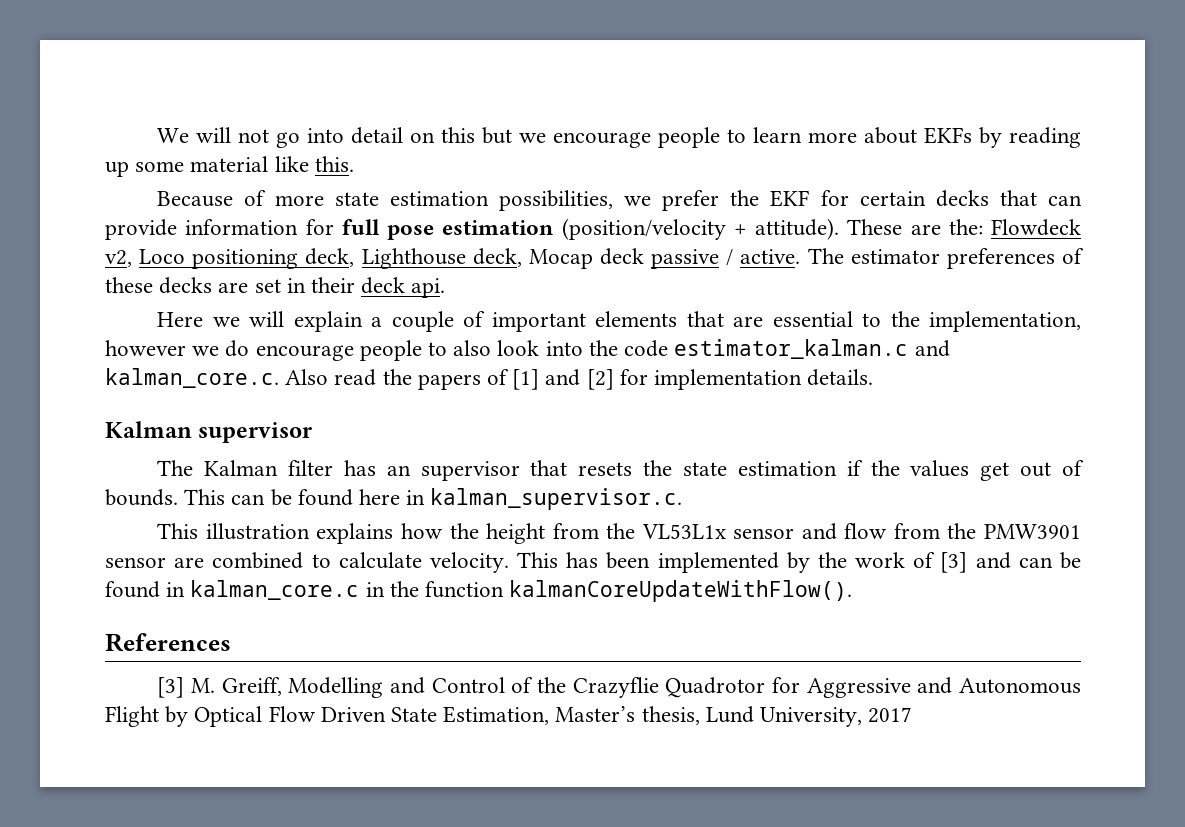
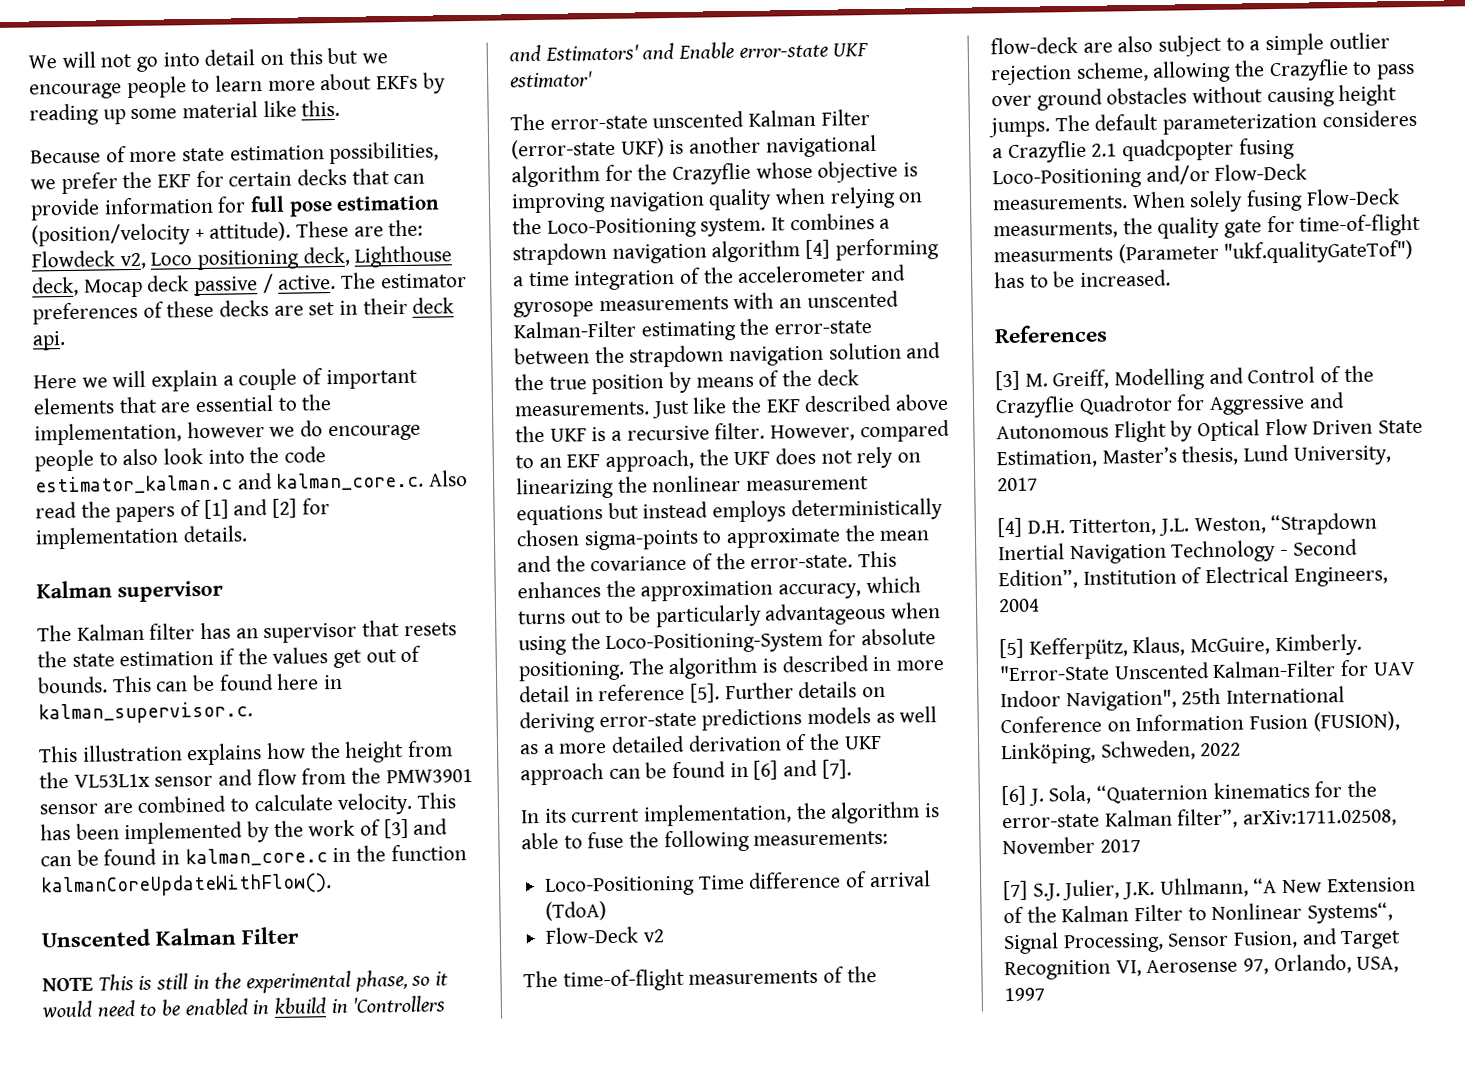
+ Unscented Kalman Filter
+ NOTE This is still in the experimental phase, so it would need to be enabled in kbuild in 'Controllers and Estimators' and Enable error-state UKF estimator'
+ The error-state unscented Kalman Filter (error-state UKF) is another navigational algorithm for the Crazyflie whose objective is improving navigation quality when relying on the Loco-Positioning system. It combines a strapdown navigation algorithm [4] performing a time integration of the accelerometer and gyrosope measurements with an unscented Kalman-Filter estimating the error-state between the strapdown navigation solution and the true position by means of the deck measurements. Just like the EKF described above the UKF is a recursive filter. However, compared to an EKF approach, the UKF does not rely on linearizing the nonlinear measurement equations but instead employs deterministically chosen sigma-points to approximate the mean and the covariance of the error-state. This enhances the approximation accuracy, which turns out to be particularly advantageous when using the Loco-Positioning-System for absolute positioning. The algorithm is described in more detail in reference [5]. Further details on deriving error-state predictions models as well as a more detailed derivation of the UKF approach can be found in [6] and [7].
+ In its current implementation, the algorithm is able to fuse the following measurements:
+ Loco-Positioning Time difference of arrival (TdoA)
+ Flow-Deck v2
+ The time-of-flight measurements of the flow-deck are also subject to a simple outlier rejection scheme, allowing the Crazyflie to pass over ground obstacles without causing height jumps. The default parameterization consideres a Crazyflie 2.1 quadcpopter fusing Loco-Positioning and/or Flow-Deck measurements. When solely fusing Flow-Deck measurments, the quality gate for time-of-flight measurments (Parameter "ukf.qualityGateTof") has to be increased.
+ [4] D.H. Titterton, J.L. Weston, “Strapdown Inertial Navigation Technology - Second Edition”, Institution of Electrical Engineers, 2004
+ [5] Kefferpütz, Klaus, McGuire, Kimberly. "Error-State Unscented Kalman-Filter for UAV Indoor Navigation", 25th International Conference on Information Fusion (FUSION), Linköping, Schweden, 2022
+ [6] J. Sola, “Quaternion kinematics for the error-state Kalman filter”, arXiv:1711.02508, November 2017
+ [7] S.J. Julier, J.K. Uhlmann, “A New Extension of the Kalman Filter to Nonlinear Systems“, Signal Processing, Sensor Fusion, and Target Recognition VI, Aerosense 97, Orlando, USA, 1997

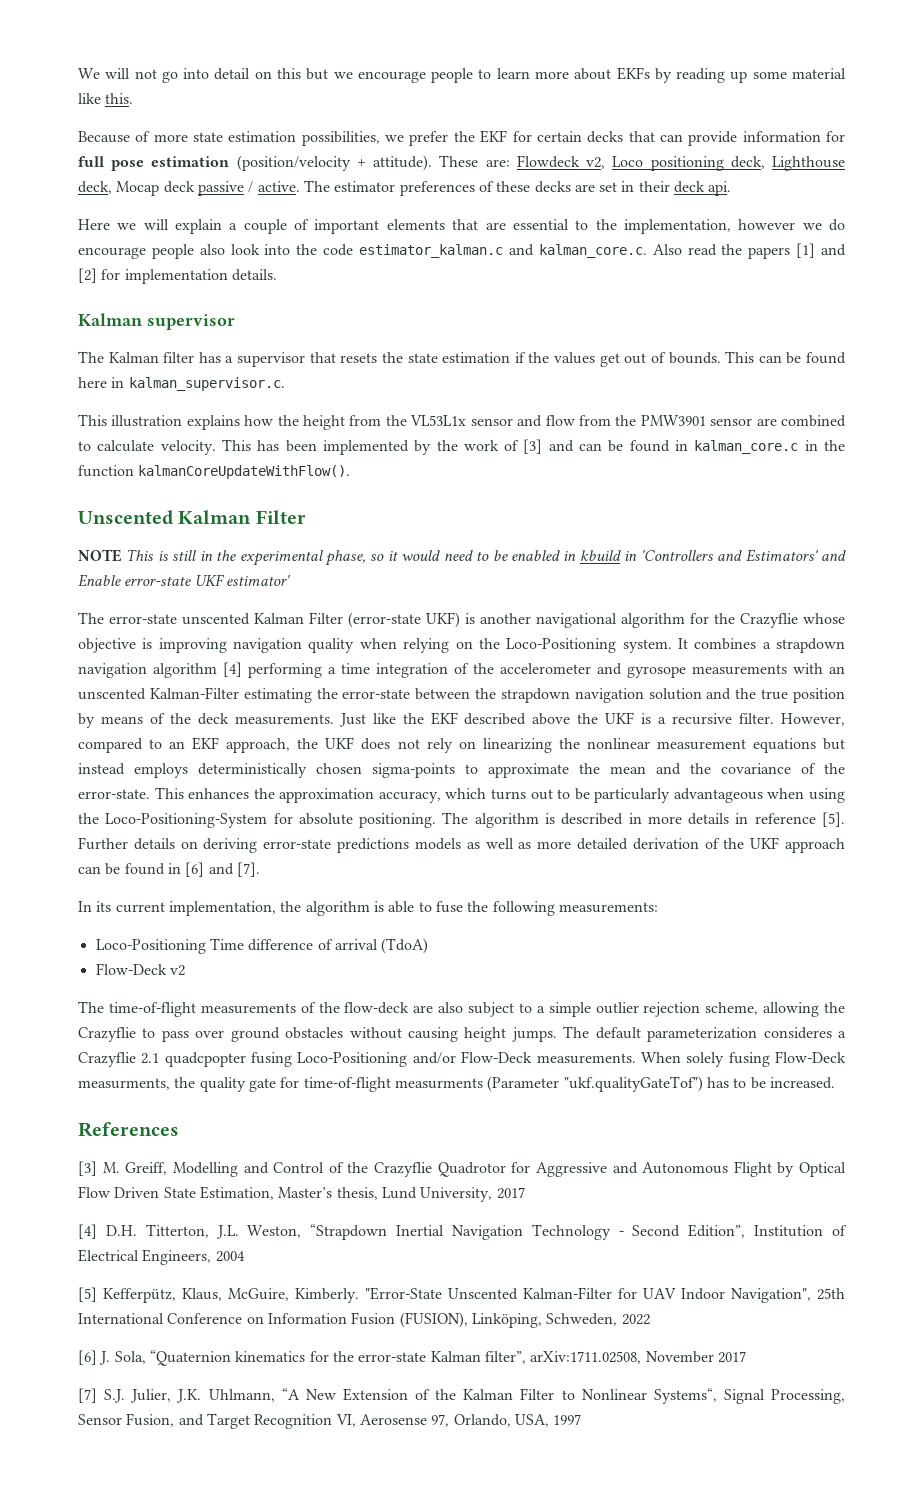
- These are the: Flowdeck v2, Loco positioning deck, Lighthouse deck, Mocap deck passive / active.
+ These are: Flowdeck v2, Loco positioning deck, Lighthouse deck, Mocap deck passive / active.
- Here we will explain a couple of important elements that are essential to the implementation, however we do encourage people to also look into the code estimator_kalman.c and kalman_core.c. Also read the papers of [1] and [2] for implementation details.
+ Here we will explain a couple of important elements that are essential to the implementation, however we do encourage people also look into the code estimator_kalman.c and kalman_core.c. Also read the papers [1] and [2] for implementation details.
- The Kalman filter has an supervisor that resets the state estimation if the values get out of bounds.
+ The Kalman filter has a supervisor that resets the state estimation if the values get out of bounds.
- The algorithm is described in more detail in reference [5].
+ The algorithm is described in more details in reference [5].
- Further details on deriving error-state predictions models as well as a more detailed derivation of the UKF approach can be found in [6] and [7].
+ Further details on deriving error-state predictions models as well as more detailed derivation of the UKF approach can be found in [6] and [7].

